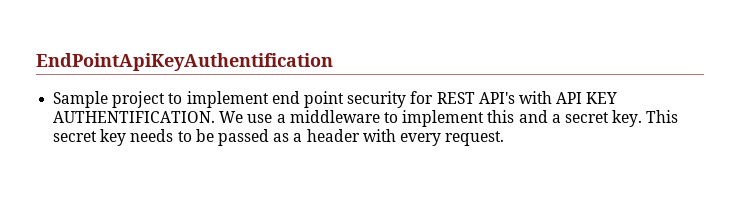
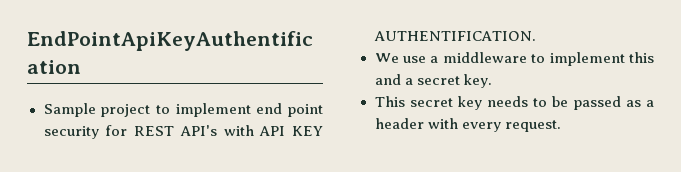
- Sample project to implement end point security for REST API's with API KEY AUTHENTIFICATION. We use a middleware to implement this and a secret key. This secret key needs to be passed as a header with every request.
+ Sample project to implement end point security for REST API's with API KEY AUTHENTIFICATION.
+ We use a middleware to implement this and a secret key.
+ This secret key needs to be passed as a header with every request.

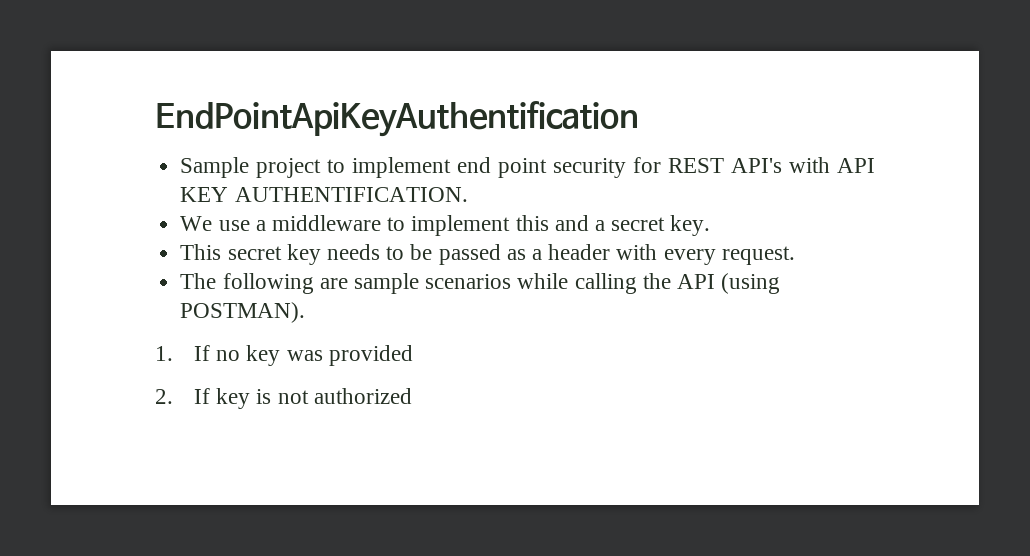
+ The following are sample scenarios while calling the API (using POSTMAN).
+ 1. If no key was provided
+ 2. If key is not authorized

